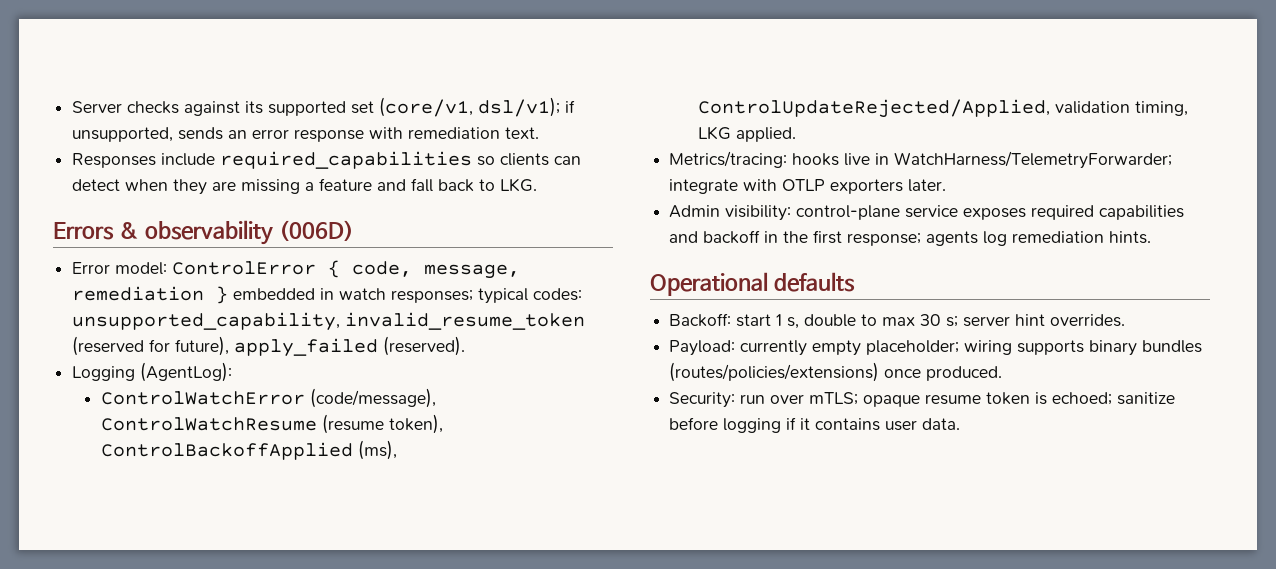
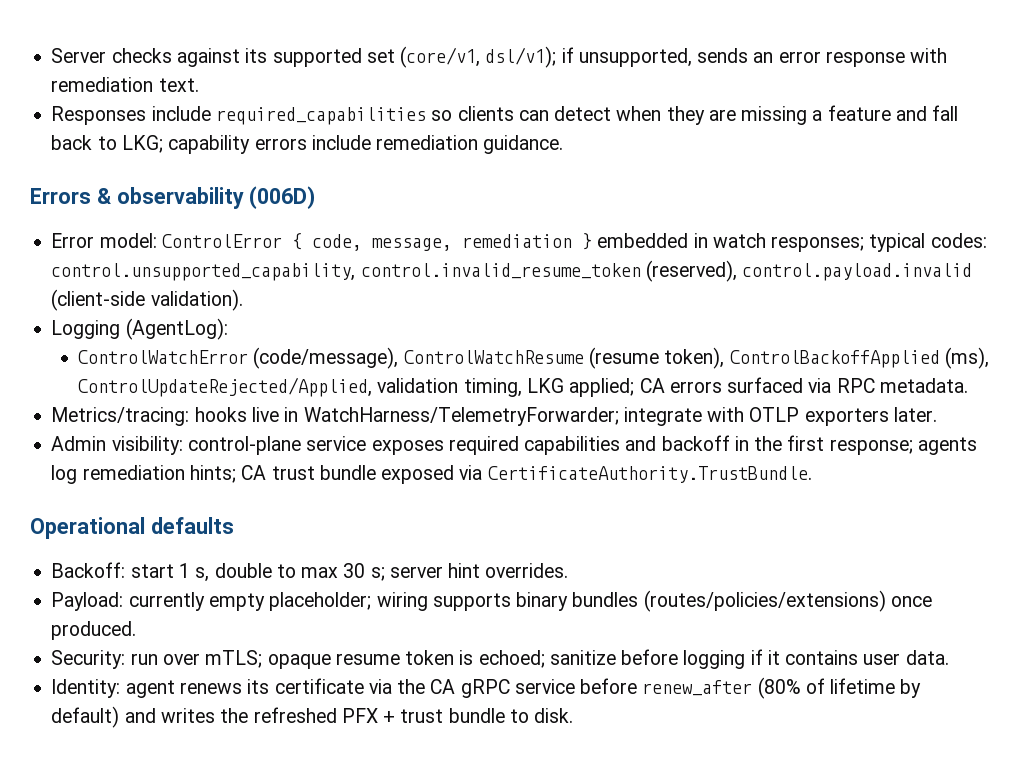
- Responses include required_capabilities so clients can detect when they are missing a feature and fall back to LKG.
+ Responses include required_capabilities so clients can detect when they are missing a feature and fall back to LKG; capability errors include remediation guidance.
- Error model: ControlError { code, message, remediation } embedded in watch responses; typical codes: unsupported_capability, invalid_resume_token (reserved for future), apply_failed (reserved).
+ Error model: ControlError { code, message, remediation } embedded in watch responses; typical codes: control.unsupported_capability, control.invalid_resume_token (reserved), control.payload.invalid (client-side validation).
- ControlWatchError (code/message), ControlWatchResume (resume token), ControlBackoffApplied (ms), ControlUpdateRejected/Applied, validation timing, LKG applied.
+ ControlWatchError (code/message), ControlWatchResume (resume token), ControlBackoffApplied (ms), ControlUpdateRejected/Applied, validation timing, LKG applied; CA errors surfaced via RPC metadata.
- Admin visibility: control-plane service exposes required capabilities and backoff in the first response; agents log remediation hints.
+ Admin visibility: control-plane service exposes required capabilities and backoff in the first response; agents log remediation hints; CA trust bundle exposed via CertificateAuthority.TrustBundle.
+ Identity: agent renews its certificate via the CA gRPC service before renew_after (80% of lifetime by default) and writes the refreshed PFX + trust bundle to disk.

